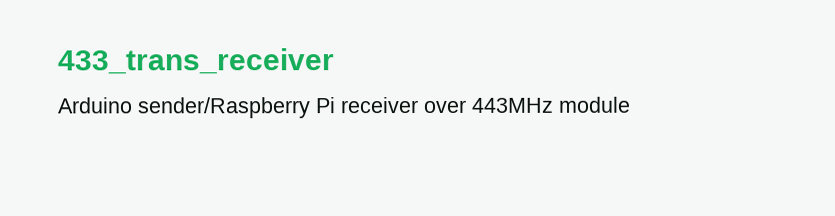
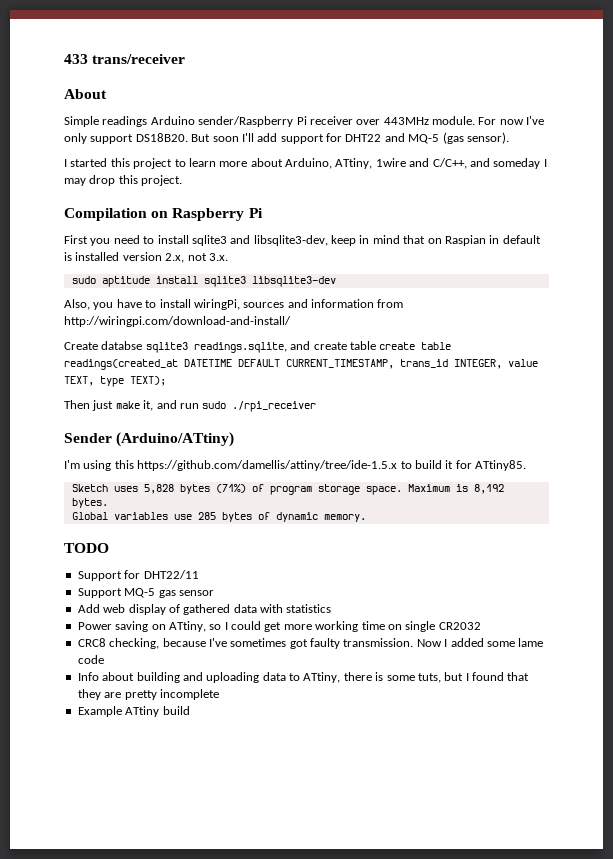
- 433_trans_receiver
- Arduino sender/Raspberry Pi receiver over 443MHz module
+ 433 trans/receiver
+ About
+ Simple readings Arduino sender/Raspberry Pi receiver over 443MHz module. For now I've only support DS18B20. But soon I'll add support for DHT22 and MQ-5 (gas sensor).
+ I started this project to learn more about Arduino, ATtiny, 1wire and C/C++, and someday I may drop this project.
+ Compilation on Raspberry Pi
+ First you need to install sqlite3 and libsqlite3-dev, keep in mind that on Raspian in default is installed version 2.x, not 3.x.
+ sudo aptitude install sqlite3 libsqlite3-dev
+ Also, you have to install wiringPi, sources and information from http://wiringpi.com/download-and-install/
+ Create databse sqlite3 readings.sqlite, and create table create table readings(created_at DATETIME DEFAULT CURRENT_TIMESTAMP, trans_id INTEGER, value TEXT, type TEXT);
+ Then just make it, and run sudo ./rpi_receiver
+ Sender (Arduino/ATtiny)
+ I'm using this https://github.com/damellis/attiny/tree/ide-1.5.x to build it for ATtiny85.
+ Sketch uses 5,828 bytes (71%) of program storage space. Maximum is 8,192 bytes.
+ Global variables use 285 bytes of dynamic memory.
+ TODO
+ Support for DHT22/11
+ Support MQ-5 gas sensor
+ Add web display of gathered data with statistics
+ Power saving on ATtiny, so I could get more working time on single CR2032
+ CRC8 checking, because I've sometimes got faulty transmission. Now I added some lame code
+ Info about building and uploading data to ATtiny, there is some tuts, but I found that they are pretty incomplete
+ Example ATtiny build

